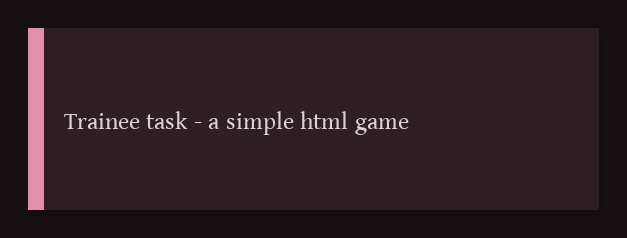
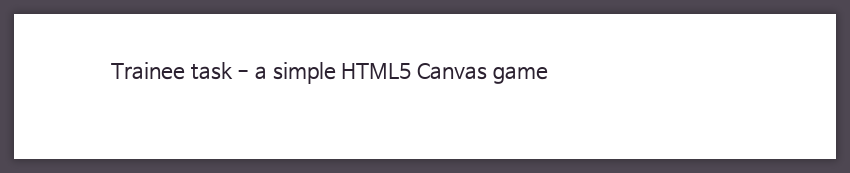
- Trainee task - a simple html game
+ Trainee task - a simple HTML5 Canvas game

